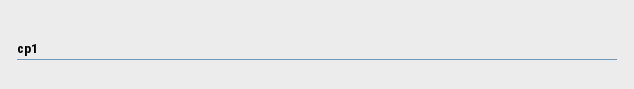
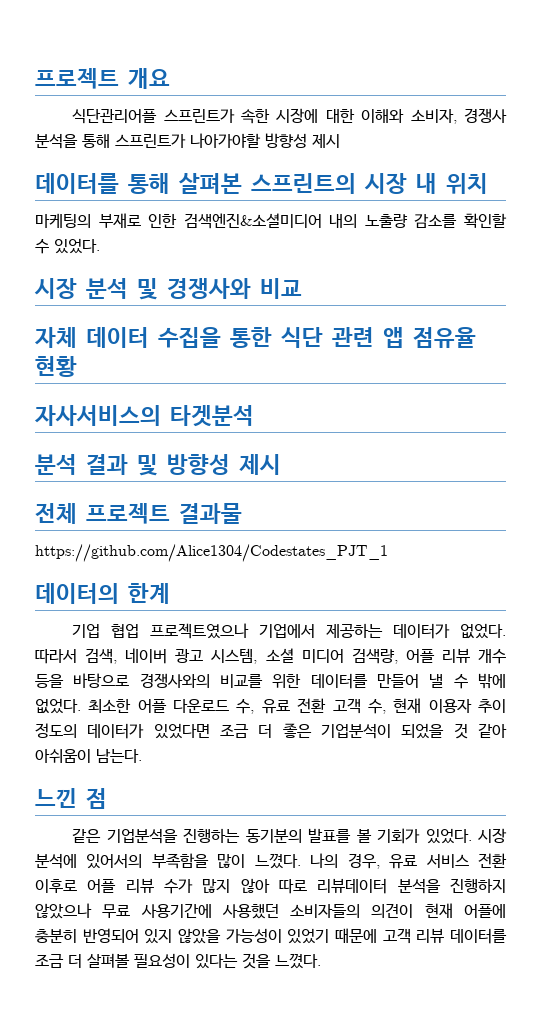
- cp1
+ 프로젝트 개요
+ 식단관리어플 스프린트가 속한 시장에 대한 이해와 소비자, 경쟁사 분석을 통해 스프린트가 나아가야할 방향성 제시
+ 데이터를 통해 살펴본 스프린트의 시장 내 위치
+ 마케팅의 부재로 인한 검색엔진&소셜미디어 내의 노출량 감소를 확인할 수 있었다.
+ 시장 분석 및 경쟁사와 비교
+ 자체 데이터 수집을 통한 식단 관련 앱 점유율 현황
+ 자사서비스의 타겟분석
+ 분석 결과 및 방향성 제시
+ 전체 프로젝트 결과물
+ https://github.com/Alice1304/Codestates_PJT_1
+ 데이터의 한계
+ 기업 협업 프로젝트였으나 기업에서 제공하는 데이터가 없었다. 따라서 검색, 네이버 광고 시스템, 소셜 미디어 검색량, 어플 리뷰 개수 등을 바탕으로 경쟁사와의 비교를 위한 데이터를 만들어 낼 수 밖에 없었다. 최소한 어플 다운로드 수, 유료 전환 고객 수, 현재 이용자 추이 정도의 데이터가 있었다면 조금 더 좋은 기업분석이 되었을 것 같아 아쉬움이 남는다.
+ 느낀 점
+ 같은 기업분석을 진행하는 동기분의 발표를 볼 기회가 있었다. 시장 분석에 있어서의 부족함을 많이 느꼈다. 나의 경우, 유료 서비스 전환 이후로 어플 리뷰 수가 많지 않아 따로 리뷰데이터 분석을 진행하지 않았으나 무료 사용기간에 사용했던 소비자들의 의견이 현재 어플에 충분히 반영되어 있지 않았을 가능성이 있었기 때문에 고객 리뷰 데이터를 조금 더 살펴볼 필요성이 있다는 것을 느꼈다.

